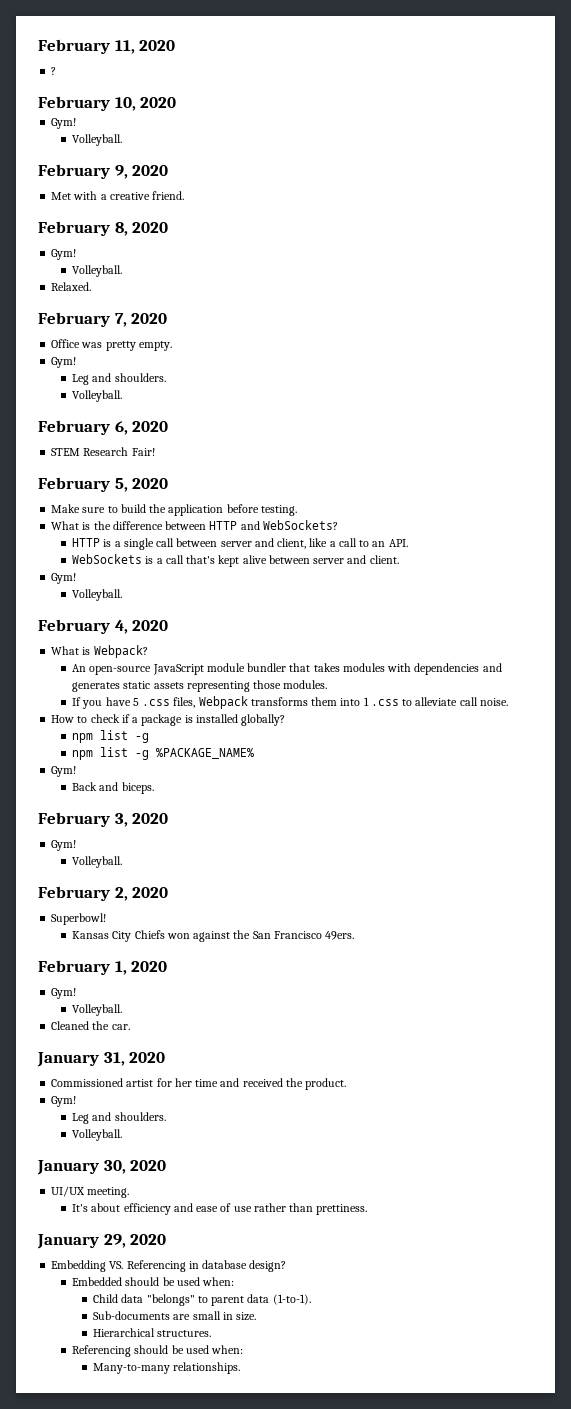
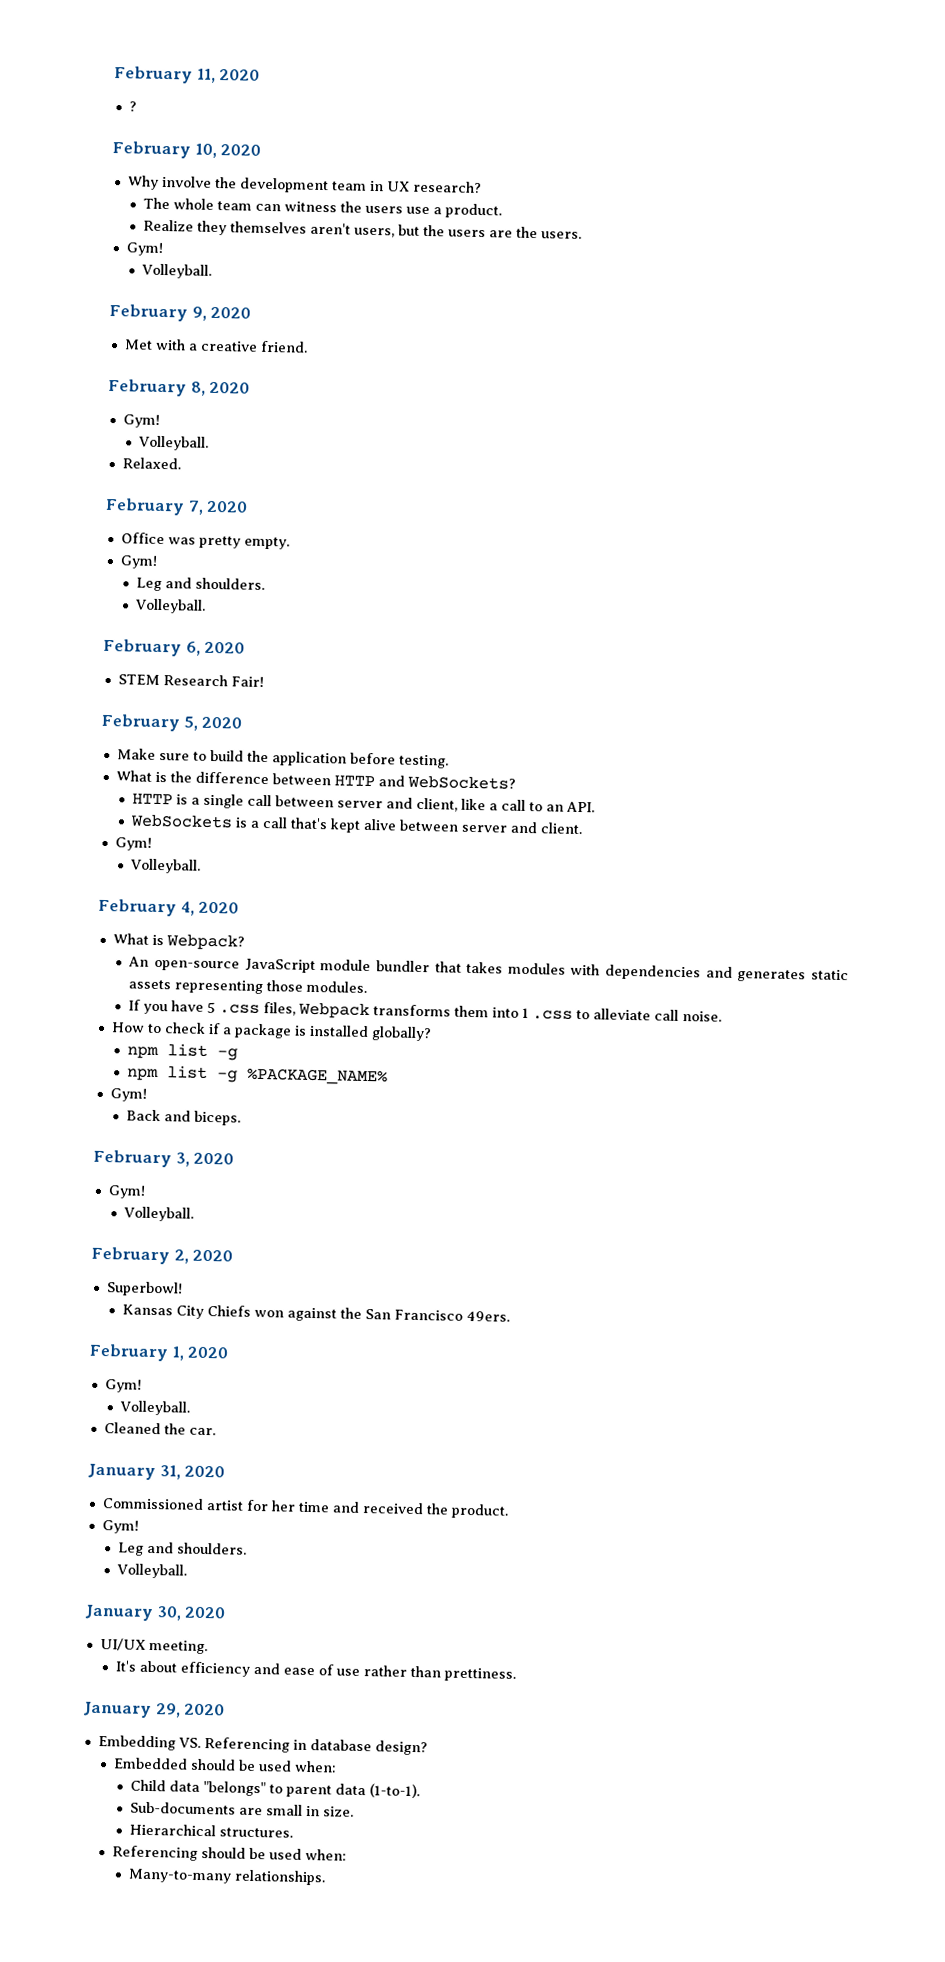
+ Why involve the development team in UX research?
+ The whole team can witness the users use a product.
+ Realize they themselves aren't users, but the users are the users.

